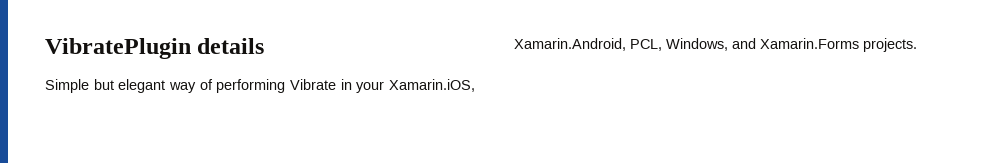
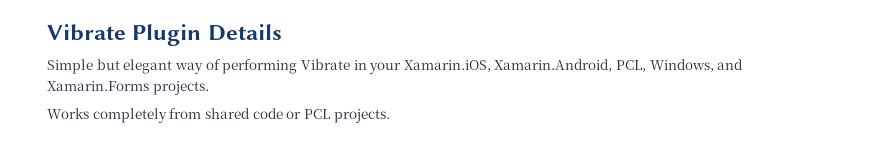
- VibratePlugin details
+ Vibrate Plugin Details
+ Works completely from shared code or PCL projects.

